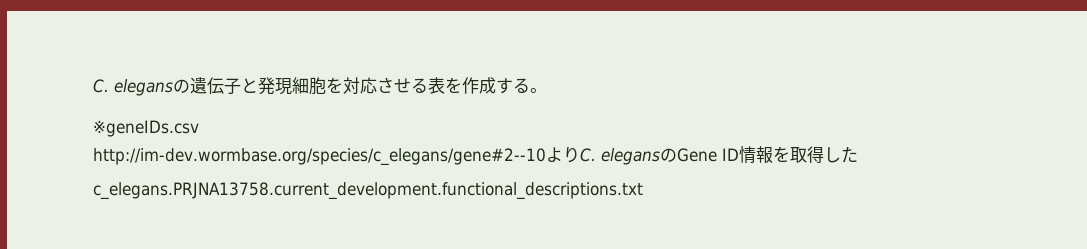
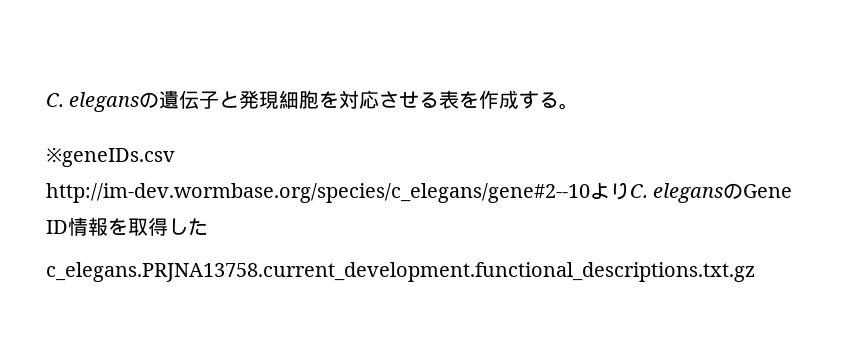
- c_elegans.PRJNA13758.current_development.functional_descriptions.txt
+ c_elegans.PRJNA13758.current_development.functional_descriptions.txt.gz

